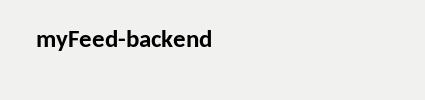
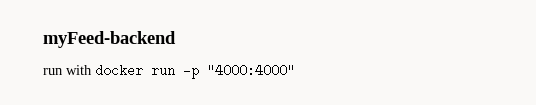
+ run with docker run -p "4000:4000"

